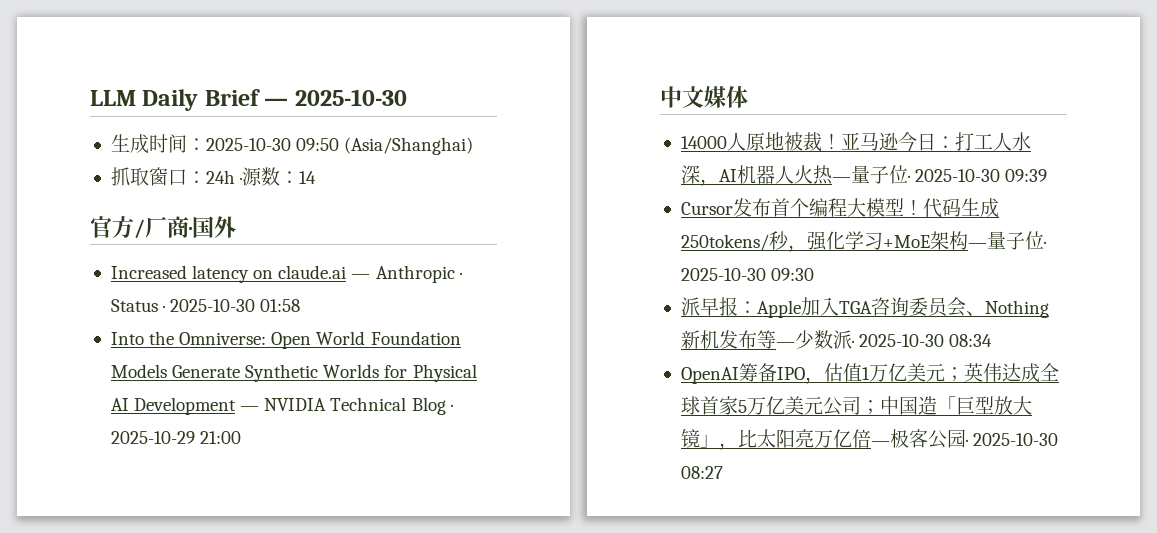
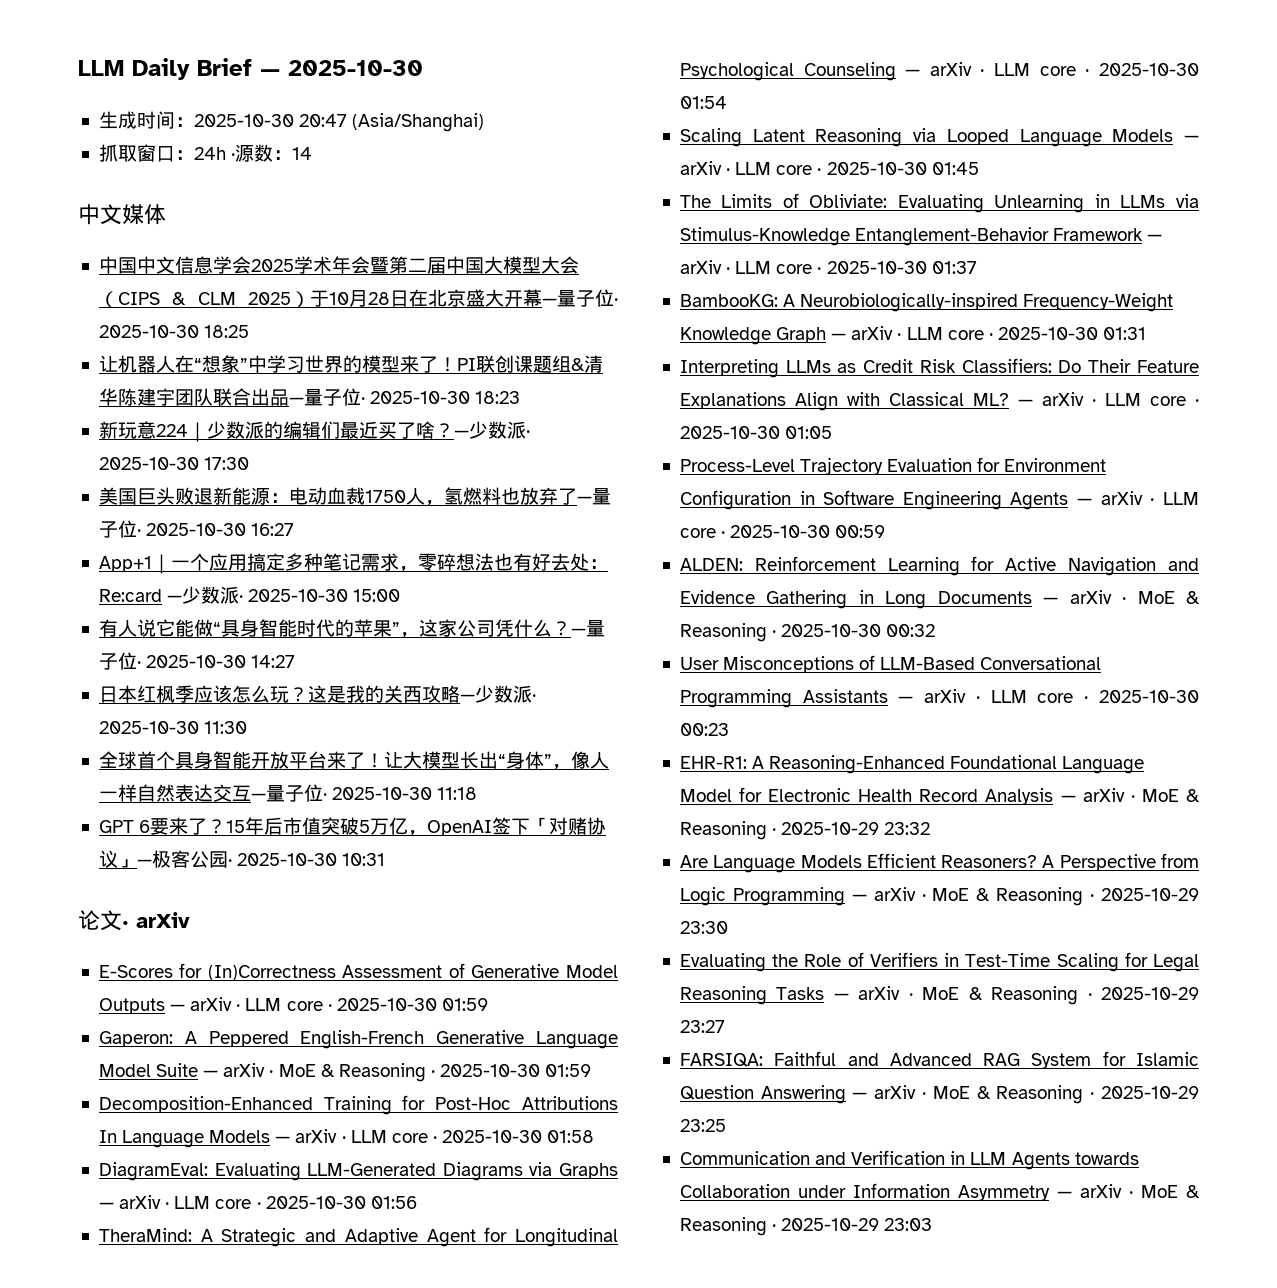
- 生成时间：2025-10-30 09:50 (Asia/Shanghai)
+ 生成时间：2025-10-30 20:47 (Asia/Shanghai)
- 官方/厂商·国外
- Increased latency on claude.ai — Anthropic · Status · 2025-10-30 01:58
- Into the Omniverse: Open World Foundation Models Generate Synthetic Worlds for Physical AI Development — NVIDIA Technical Blog · 2025-10-29 21:00
  中文媒体
- 14000人原地被裁！亚马逊今日：打工人水深，AI机器人火热—量子位· 2025-10-30 09:39
- Cursor发布首个编程大模型！代码生成250tokens/秒，强化学习+MoE架构—量子位· 2025-10-30 09:30
- 派早报：Apple加入TGA咨询委员会、Nothing新机发布等—少数派· 2025-10-30 08:34
- OpenAI筹备IPO，估值1万亿美元；英伟达成全球首家5万亿美元公司；中国造「巨型放大镜」，比太阳亮万亿倍—极客公园· 2025-10-30 08:27
+ 中国中文信息学会2025学术年会暨第二届中国大模型大会（CIPS & CLM 2025）于10月28日在北京盛大开幕—量子位· 2025-10-30 18:25
+ 让机器人在“想象”中学习世界的模型来了！PI联创课题组&清华陈建宇团队联合出品—量子位· 2025-10-30 18:23
+ 新玩意224｜少数派的编辑们最近买了啥？—少数派· 2025-10-30 17:30
+ 美国巨头败退新能源：电动血裁1750人，氢燃料也放弃了—量子位· 2025-10-30 16:27
+ App+1｜一个应用搞定多种笔记需求，零碎想法也有好去处：Re:card —少数派· 2025-10-30 15:00
+ 有人说它能做“具身智能时代的苹果”，这家公司凭什么？—量子位· 2025-10-30 14:27
+ 日本红枫季应该怎么玩？这是我的关西攻略—少数派· 2025-10-30 11:30
+ 全球首个具身智能开放平台来了！让大模型长出“身体”，像人一样自然表达交互—量子位· 2025-10-30 11:18
+ GPT 6要来了？15年后市值突破5万亿，OpenAI签下「对赌协议」—极客公园· 2025-10-30 10:31
+ 论文· arXiv
+ E-Scores for (In)Correctness Assessment of Generative Model Outputs — arXiv · LLM core · 2025-10-30 01:59
+ Gaperon: A Peppered English-French Generative Language Model Suite — arXiv · MoE & Reasoning · 2025-10-30 01:59
+ Decomposition-Enhanced Training for Post-Hoc Attributions In Language Models — arXiv · LLM core · 2025-10-30 01:58
+ DiagramEval: Evaluating LLM-Generated Diagrams via Graphs — arXiv · LLM core · 2025-10-30 01:56
+ TheraMind: A Strategic and Adaptive Agent for Longitudinal Psychological Counseling — arXiv · LLM core · 2025-10-30 01:54
+ Scaling Latent Reasoning via Looped Language Models — arXiv · LLM core · 2025-10-30 01:45
+ The Limits of Obliviate: Evaluating Unlearning in LLMs via Stimulus-Knowledge Entanglement-Behavior Framework — arXiv · LLM core · 2025-10-30 01:37
+ BambooKG: A Neurobiologically-inspired Frequency-Weight Knowledge Graph — arXiv · LLM core · 2025-10-30 01:31
+ Interpreting LLMs as Credit Risk Classifiers: Do Their Feature Explanations Align with Classical ML? — arXiv · LLM core · 2025-10-30 01:05
+ Process-Level Trajectory Evaluation for Environment Configuration in Software Engineering Agents — arXiv · LLM core · 2025-10-30 00:59
+ ALDEN: Reinforcement Learning for Active Navigation and Evidence Gathering in Long Documents — arXiv · MoE & Reasoning · 2025-10-30 00:32
+ User Misconceptions of LLM-Based Conversational Programming Assistants — arXiv · LLM core · 2025-10-30 00:23
+ EHR-R1: A Reasoning-Enhanced Foundational Language Model for Electronic Health Record Analysis — arXiv · MoE & Reasoning · 2025-10-29 23:32
+ Are Language Models Efficient Reasoners? A Perspective from Logic Programming — arXiv · MoE & Reasoning · 2025-10-29 23:30
+ Evaluating the Role of Verifiers in Test-Time Scaling for Legal Reasoning Tasks — arXiv · MoE & Reasoning · 2025-10-29 23:27
+ FARSIQA: Faithful and Advanced RAG System for Islamic Question Answering — arXiv · MoE & Reasoning · 2025-10-29 23:25
+ Communication and Verification in LLM Agents towards Collaboration under Information Asymmetry — arXiv · MoE & Reasoning · 2025-10-29 23:03

